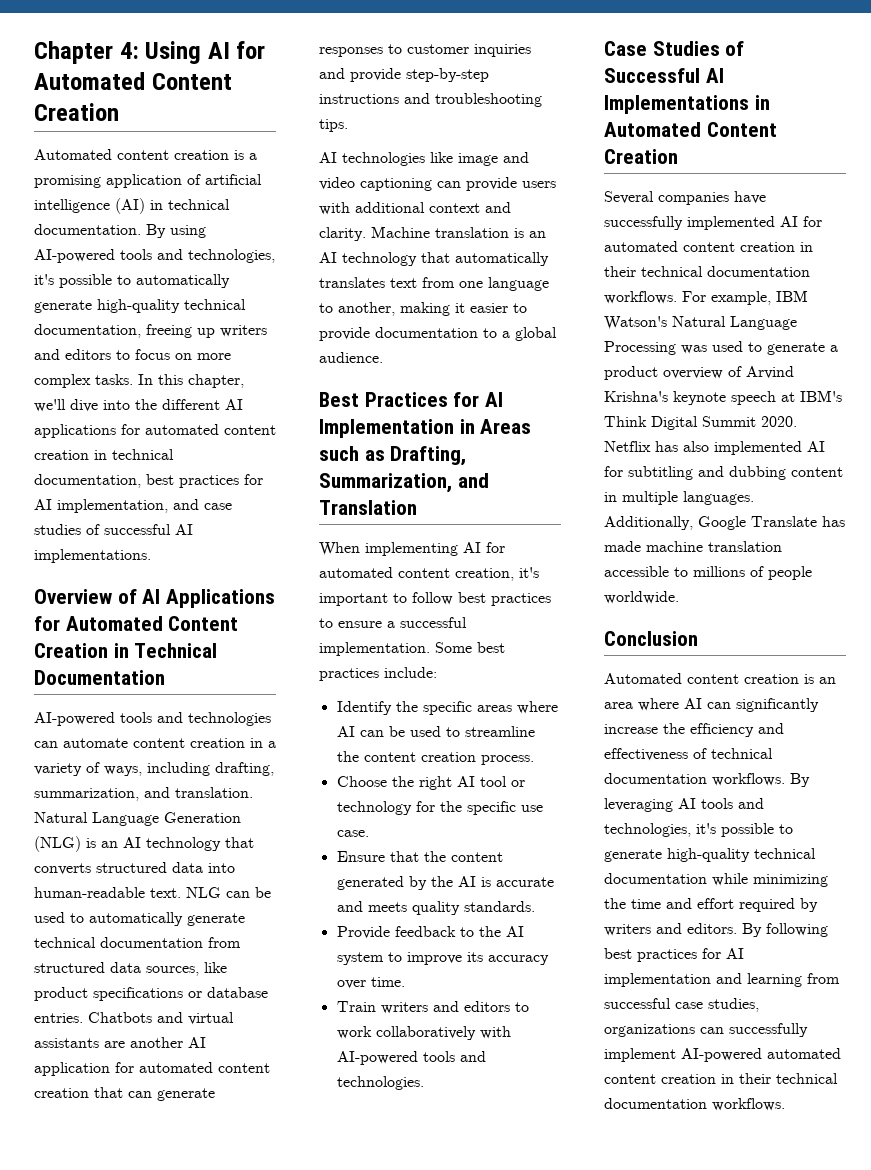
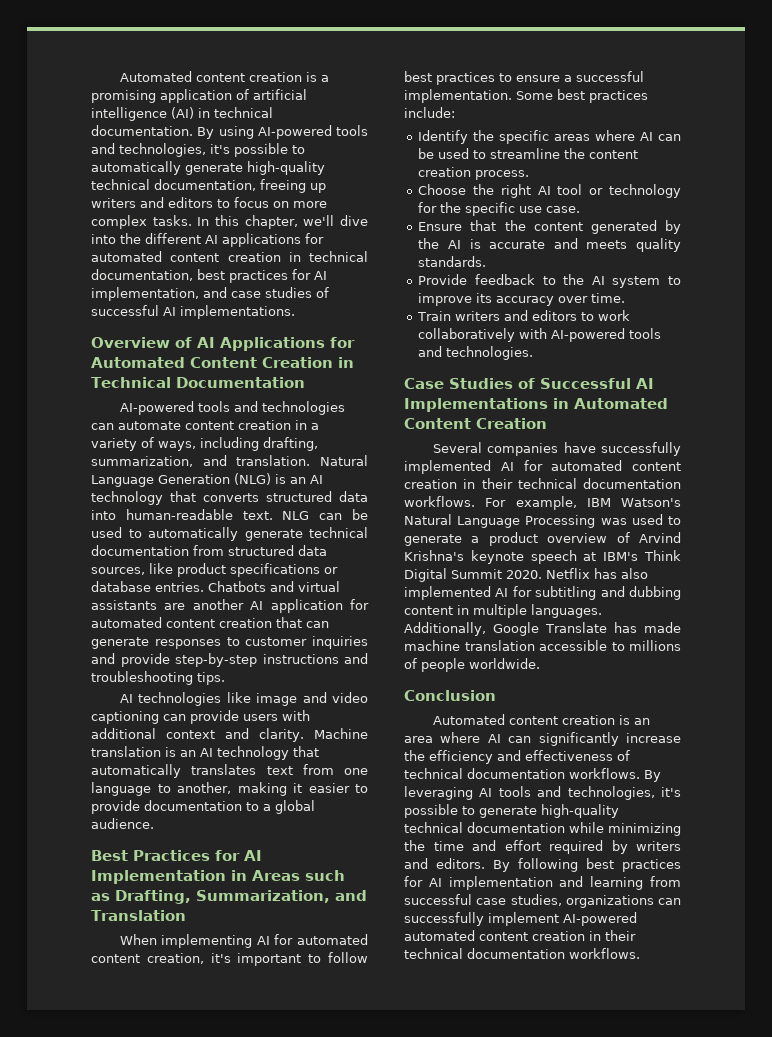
- Chapter 4: Using AI for Automated Content Creation

